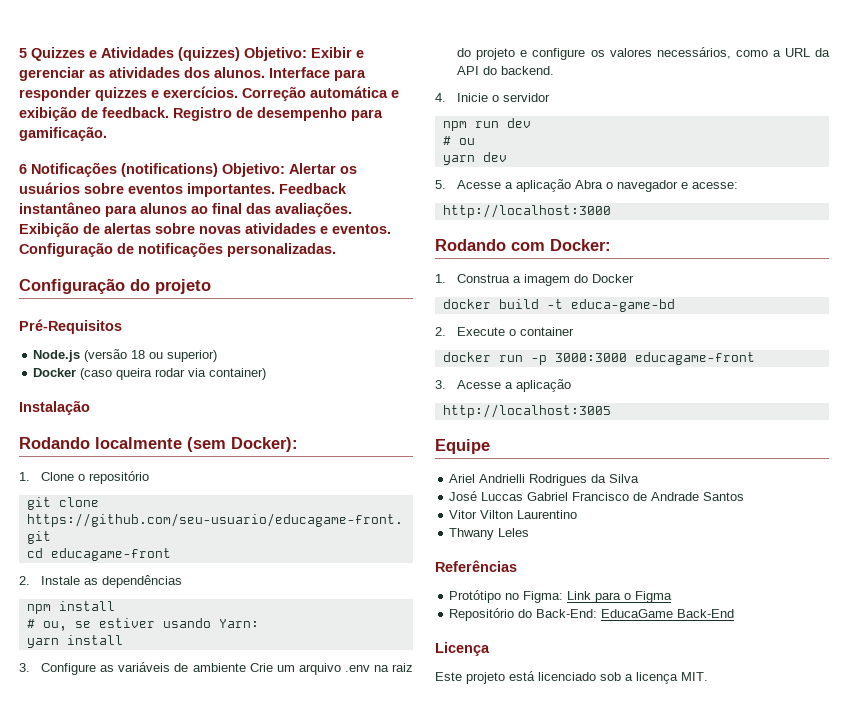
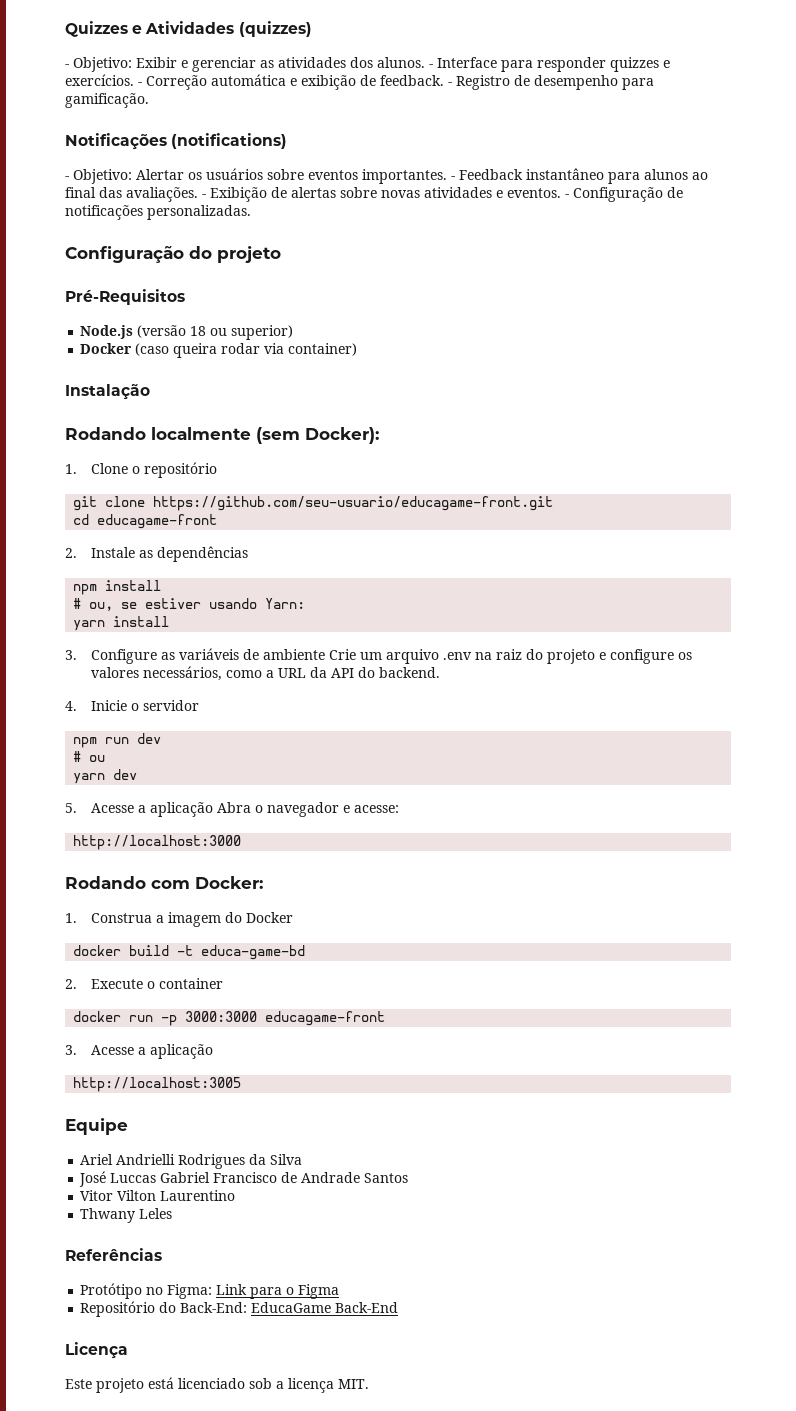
- 5 Quizzes e Atividades (quizzes) Objetivo: Exibir e gerenciar as atividades dos alunos.
+ Quizzes e Atividades (quizzes)
+ - Objetivo: Exibir e gerenciar as atividades dos alunos.
- Interface para responder quizzes e exercícios.
+ - Interface para responder quizzes e exercícios.
- Correção automática e exibição de feedback.
+ - Correção automática e exibição de feedback.
- Registro de desempenho para gamificação.
+ - Registro de desempenho para gamificação.
- 6 Notificações (notifications) Objetivo: Alertar os usuários sobre eventos importantes.
+ Notificações (notifications)
+ - Objetivo: Alertar os usuários sobre eventos importantes.
- Feedback instantâneo para alunos ao final das avaliações.
+ - Feedback instantâneo para alunos ao final das avaliações.
- Exibição de alertas sobre novas atividades e eventos.
+ - Exibição de alertas sobre novas atividades e eventos.
- Configuração de notificações personalizadas.
+ - Configuração de notificações personalizadas.

